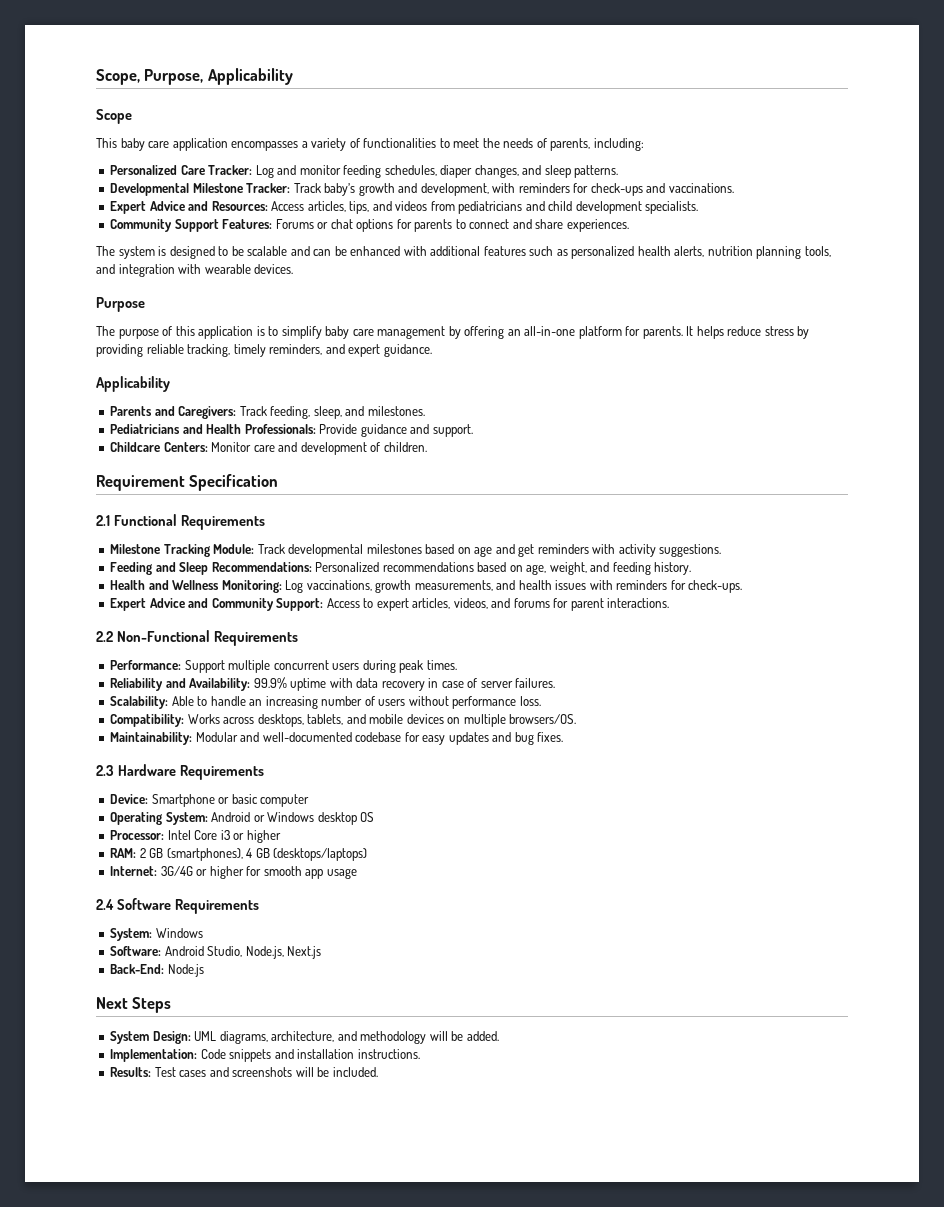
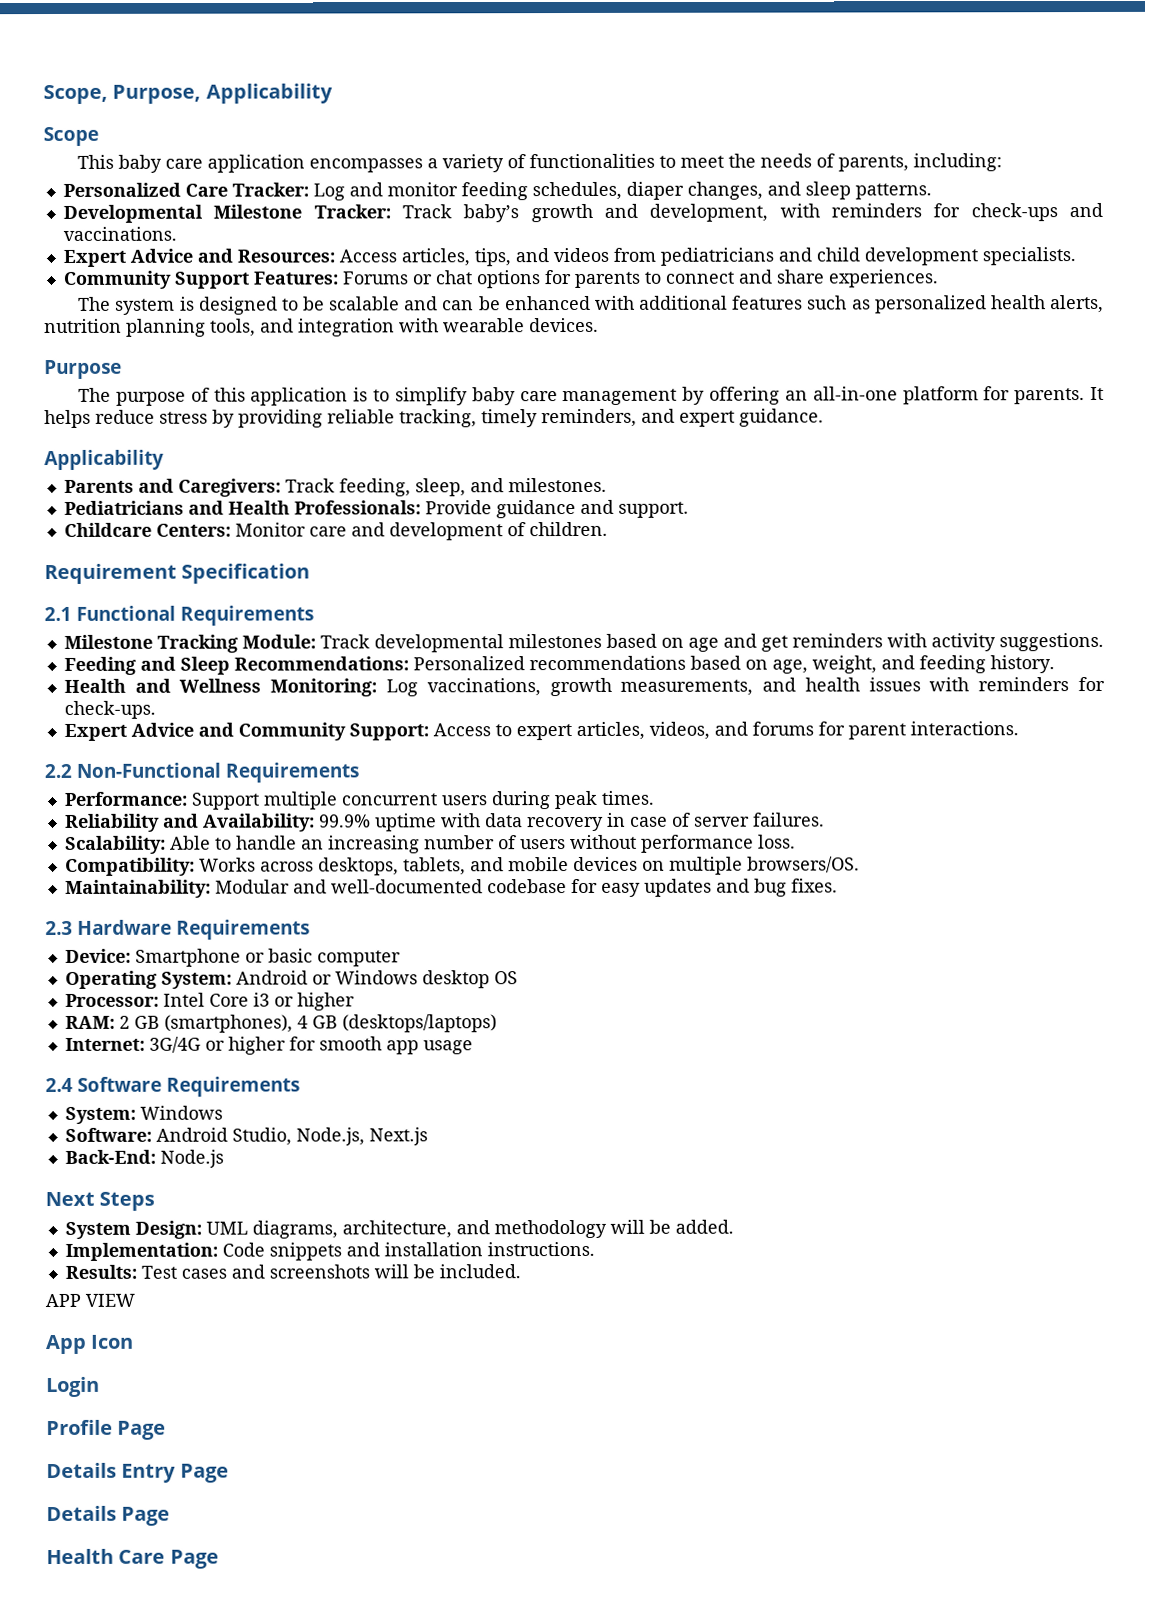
+ APP VIEW
+ App Icon
+ Login
+ Profile Page
+ Details Entry Page
+ Details Page
+ Health Care Page

